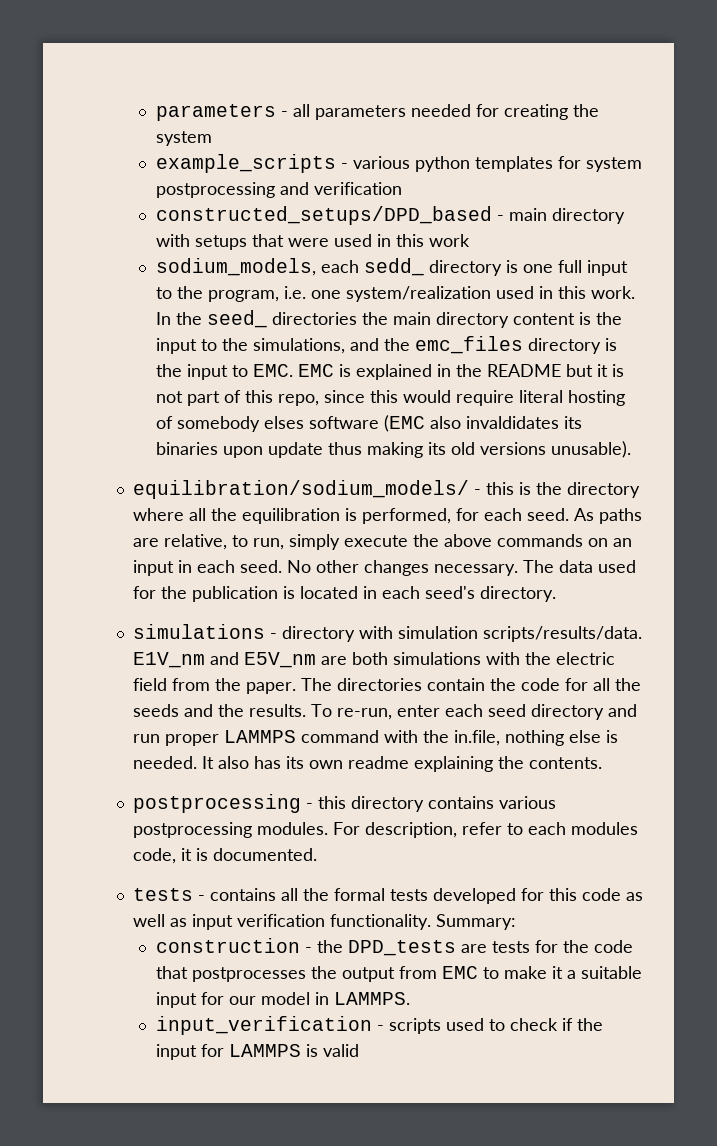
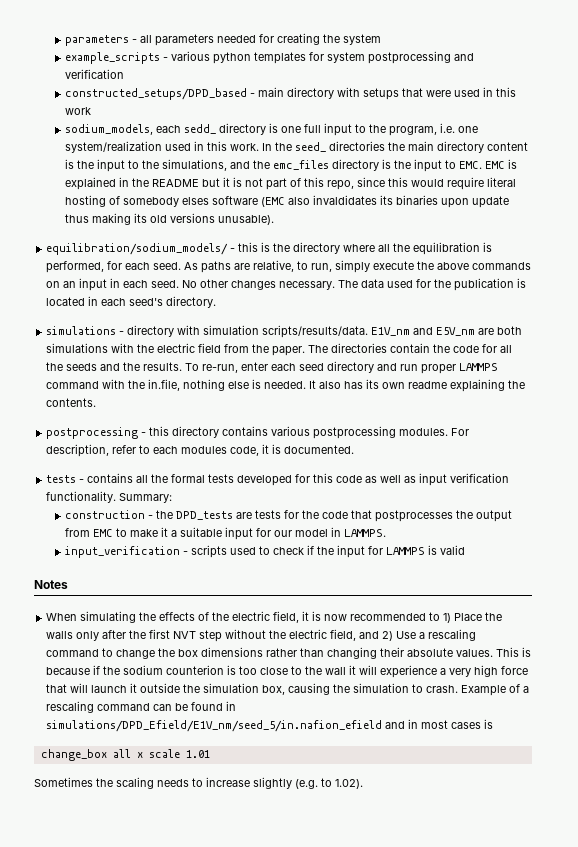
+ Notes
+ When simulating the effects of the electric field, it is now recommended to 1) Place the walls only after the first NVT step without the electric field, and 2) Use a rescaling command to change the box dimensions rather than changing their absolute values. This is because if the sodium counterion is too close to the wall it will experience a very high force that will launch it outside the simulation box, causing the simulation to crash. Example of a rescaling command can be found in simulations/DPD_Efield/E1V_nm/seed_5/in.nafion_efield and in most cases is
+ change_box all x scale 1.01
+ Sometimes the scaling needs to increase slightly (e.g. to 1.02).

